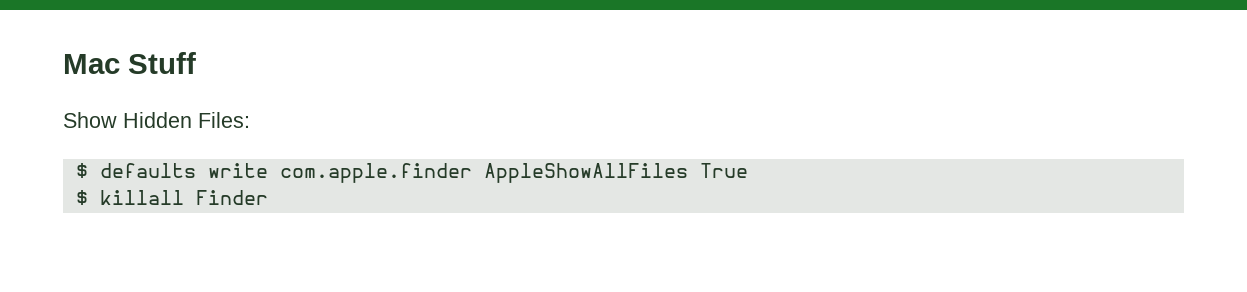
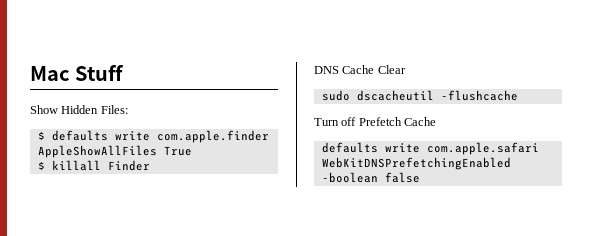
+ DNS Cache Clear
+ sudo dscacheutil -flushcache
+ Turn off Prefetch Cache
+ defaults write com.apple.safari WebKitDNSPrefetchingEnabled -boolean false

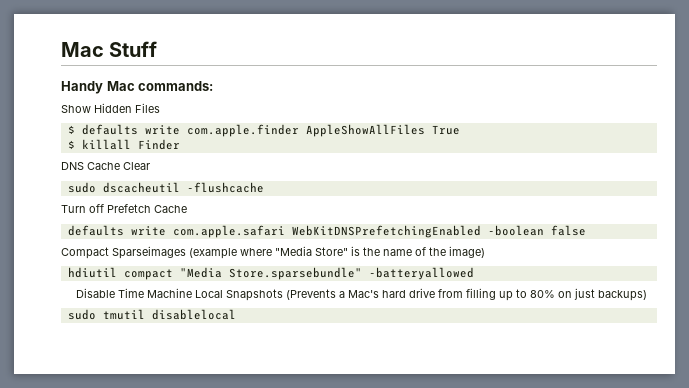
+ Handy Mac commands:
- Show Hidden Files:
+ Show Hidden Files
+ Compact Sparseimages (example where "Media Store" is the name of the image)
+ hdiutil compact "Media Store.sparsebundle" -batteryallowed
+ Disable Time Machine Local Snapshots (Prevents a Mac's hard drive from filling up to 80% on just backups)
+ sudo tmutil disablelocal

